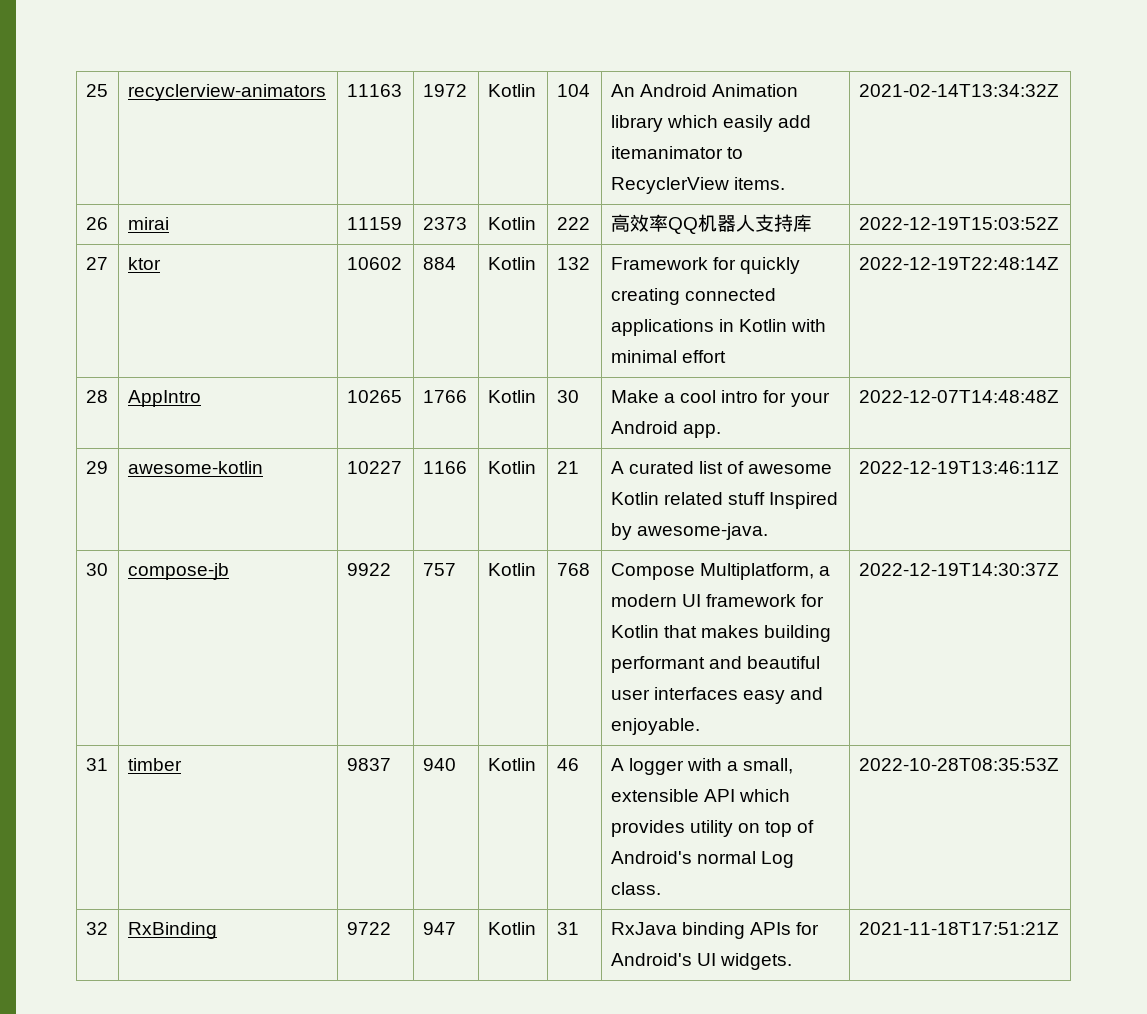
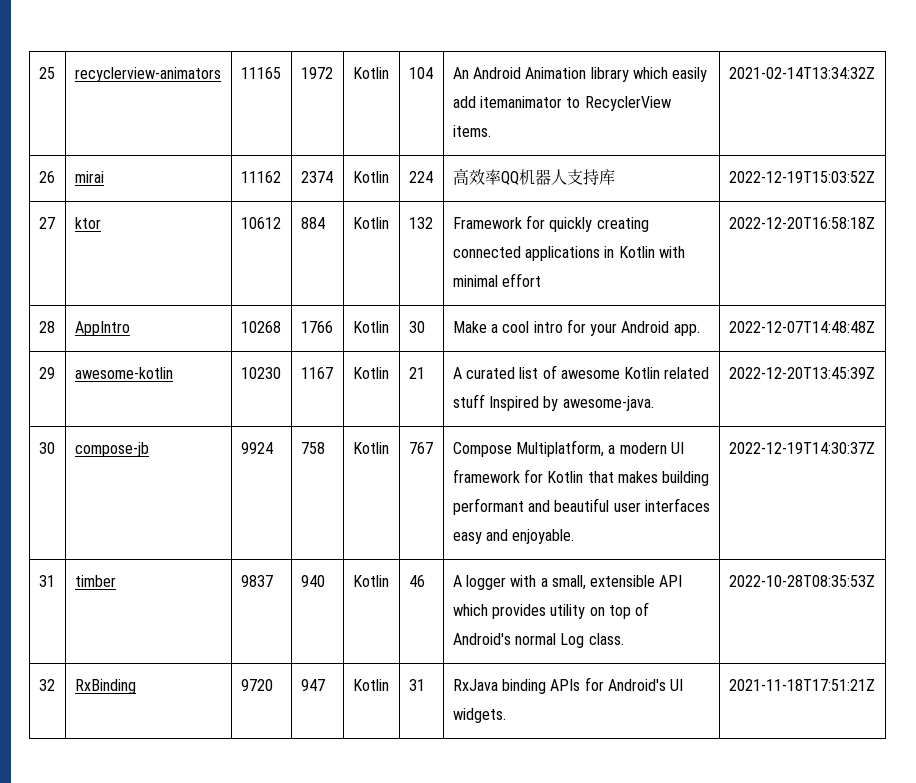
- 25 | recyclerview-animators | 11163 | 1972 | Kotlin | 104 | An Android Animation library which easily add itemanimator to RecyclerView items. | 2021-02-14T13:34:32Z
+ 25 | recyclerview-animators | 11165 | 1972 | Kotlin | 104 | An Android Animation library which easily add itemanimator to RecyclerView items. | 2021-02-14T13:34:32Z
- 26 | mirai | 11159 | 2373 | Kotlin | 222 | 高效率QQ机器人支持库 | 2022-12-19T15:03:52Z
+ 26 | mirai | 11162 | 2374 | Kotlin | 224 | 高效率QQ机器人支持库 | 2022-12-19T15:03:52Z
- 27 | ktor | 10602 | 884 | Kotlin | 132 | Framework for quickly creating connected applications in Kotlin with minimal effort | 2022-12-19T22:48:14Z
+ 27 | ktor | 10612 | 884 | Kotlin | 132 | Framework for quickly creating connected applications in Kotlin with minimal effort | 2022-12-20T16:58:18Z
- 28 | AppIntro | 10265 | 1766 | Kotlin | 30 | Make a cool intro for your Android app. | 2022-12-07T14:48:48Z
+ 28 | AppIntro | 10268 | 1766 | Kotlin | 30 | Make a cool intro for your Android app. | 2022-12-07T14:48:48Z
- 29 | awesome-kotlin | 10227 | 1166 | Kotlin | 21 | A curated list of awesome Kotlin related stuff Inspired by awesome-java. | 2022-12-19T13:46:11Z
+ 29 | awesome-kotlin | 10230 | 1167 | Kotlin | 21 | A curated list of awesome Kotlin related stuff Inspired by awesome-java. | 2022-12-20T13:45:39Z
- 30 | compose-jb | 9922 | 757 | Kotlin | 768 | Compose Multiplatform, a modern UI framework for Kotlin that makes building performant and beautiful user interfaces easy and enjoyable. | 2022-12-19T14:30:37Z
+ 30 | compose-jb | 9924 | 758 | Kotlin | 767 | Compose Multiplatform, a modern UI framework for Kotlin that makes building performant and beautiful user interfaces easy and enjoyable. | 2022-12-19T14:30:37Z
- 32 | RxBinding | 9722 | 947 | Kotlin | 31 | RxJava binding APIs for Android's UI widgets. | 2021-11-18T17:51:21Z
+ 32 | RxBinding | 9720 | 947 | Kotlin | 31 | RxJava binding APIs for Android's UI widgets. | 2021-11-18T17:51:21Z

